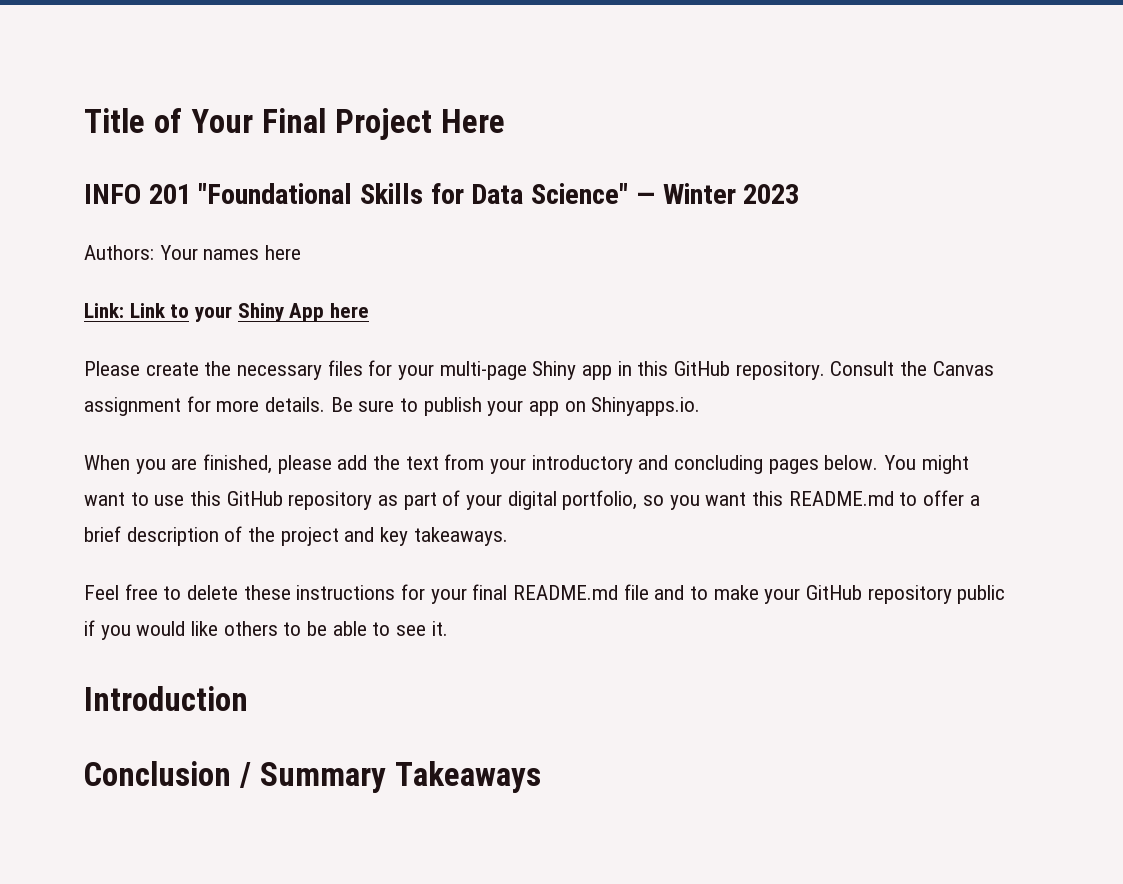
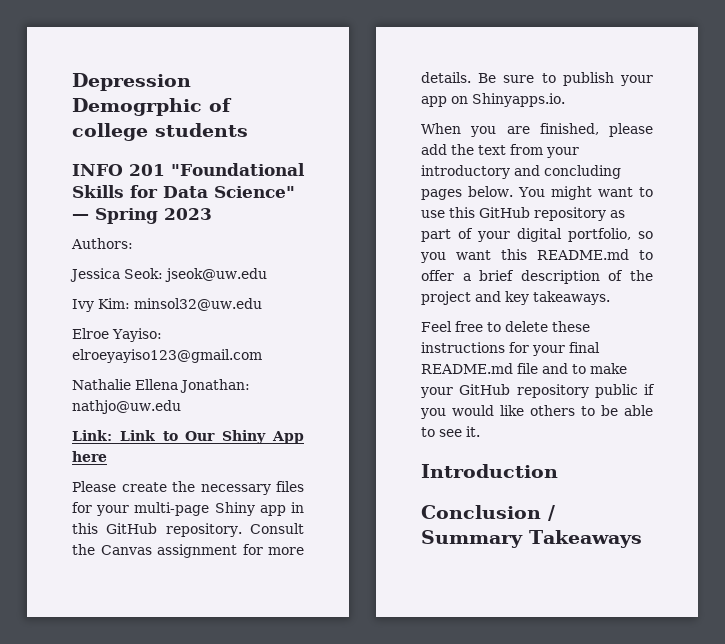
- Title of Your Final Project Here
+ Depression Demogrphic of college students
- INFO 201 "Foundational Skills for Data Science" — Winter 2023
+ INFO 201 "Foundational Skills for Data Science" — Spring 2023
- Authors: Your names here
+ Authors:
+ Jessica Seok: jseok@uw.edu
+ Ivy Kim: minsol32@uw.edu
+ Elroe Yayiso: elroeyayiso123@gmail.com
+ Nathalie Ellena Jonathan: nathjo@uw.edu
- Link: Link to your Shiny App here
+ Link: Link to Our Shiny App here

